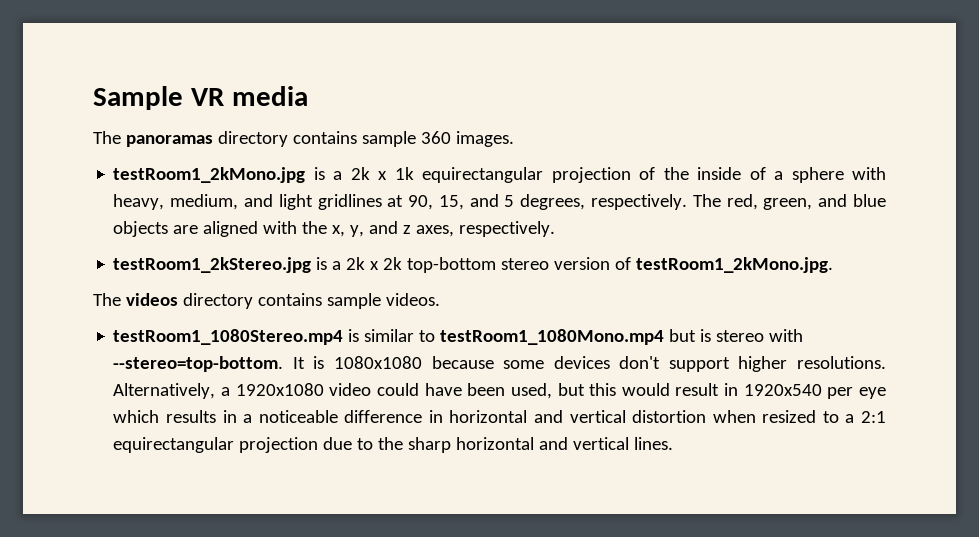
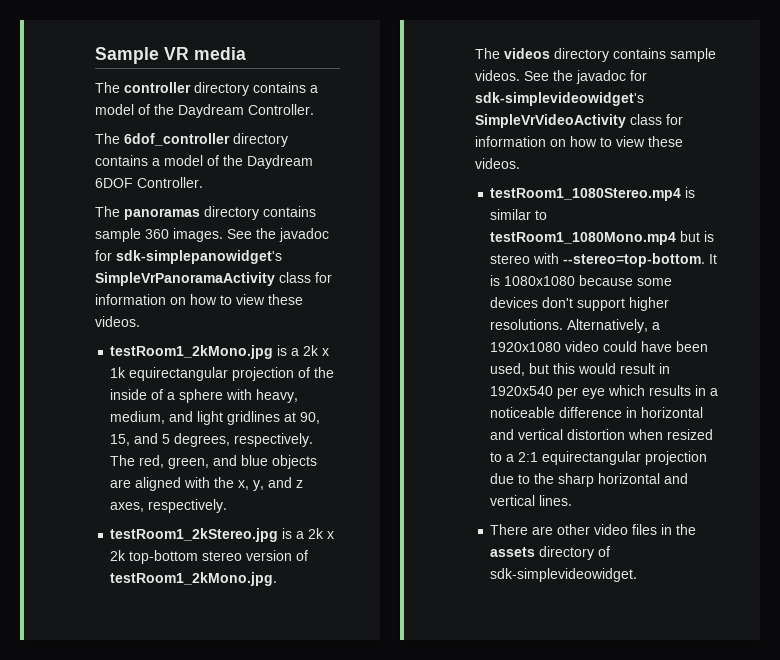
+ The controller directory contains a model of the Daydream Controller.
+ The 6dof_controller directory contains a model of the Daydream 6DOF Controller.
+ See the javadoc for sdk-simplepanowidget's SimpleVrPanoramaActivity class for information on how to view these videos.
+ See the javadoc for sdk-simplevideowidget's SimpleVrVideoActivity class for information on how to view these videos.
+ There are other video files in the assets directory of sdk-simplevideowidget.

